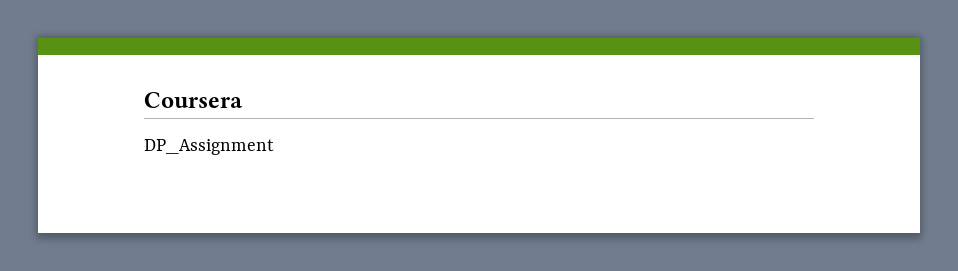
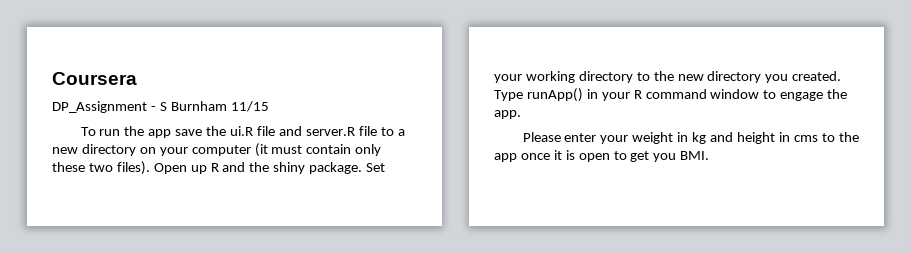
- DP_Assignment
+ DP_Assignment - S Burnham 11/15
+ To run the app save the ui.R file and server.R file to a new directory on your computer (it must contain only these two files). Open up R and the shiny package. Set your working directory to the new directory you created. Type runApp() in your R command window to engage the app.
+ Please enter your weight in kg and height in cms to the app once it is open to get you BMI.

